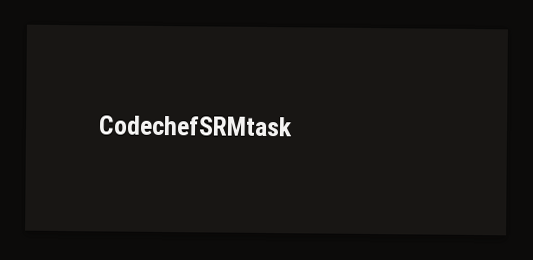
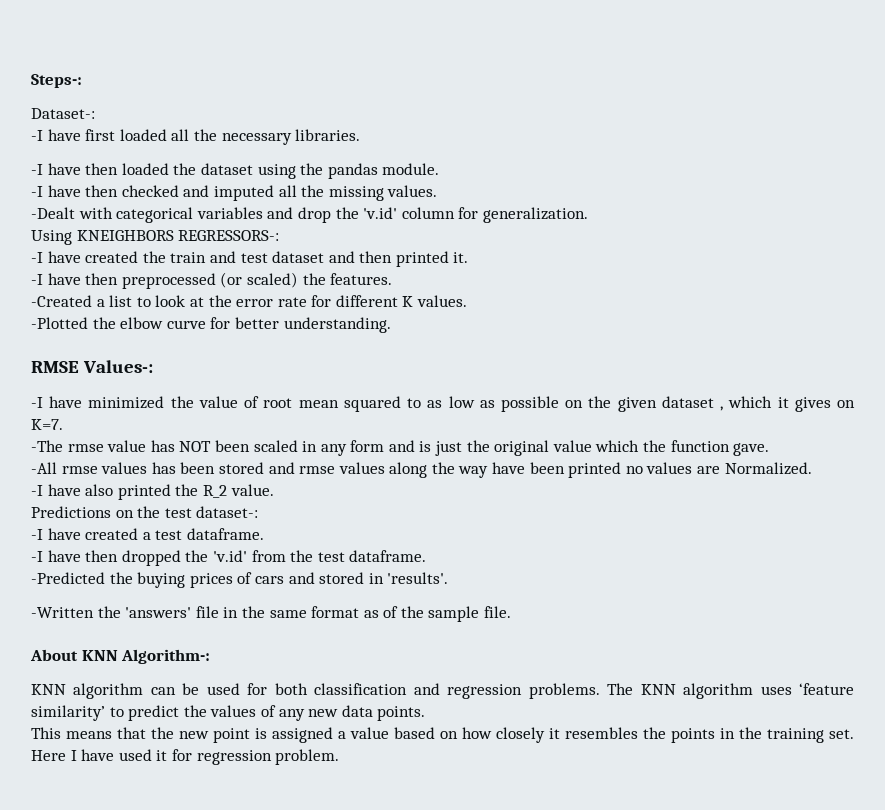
- CodechefSRMtask
+ Steps-:
+ Dataset-:
+ -I have first loaded all the necessary libraries.
+ -I have then loaded the dataset using the pandas module.
+ -I have then checked and imputed all the missing values.
+ -Dealt with categorical variables and drop the 'v.id' column for generalization.
+ Using KNEIGHBORS REGRESSORS-:
+ -I have created the train and test dataset and then printed it.
+ -I have then preprocessed (or scaled) the features.
+ -Created a list to look at the error rate for different K values.
+ -Plotted the elbow curve for better understanding.
+ RMSE Values-:
+ -I have minimized the value of root mean squared to as low as possible on the given dataset , which it gives on K=7.
+ -The rmse value has NOT been scaled in any form and is just the original value which the function gave.
+ -All rmse values has been stored and rmse values along the way have been printed no values are Normalized.
+ -I have also printed the R_2 value.
+ Predictions on the test dataset-:
+ -I have created a test dataframe.
+ -I have then dropped the 'v.id' from the test dataframe.
+ -Predicted the buying prices of cars and stored in 'results'.
+ -Written the 'answers' file in the same format as of the sample file.
+ About KNN Algorithm-:
+ KNN algorithm can be used for both classification and regression problems. The KNN algorithm uses ‘feature similarity’ to predict the values of any new data points.
+ This means that the new point is assigned a value based on how closely it resembles the points in the training set. Here I have used it for regression problem.

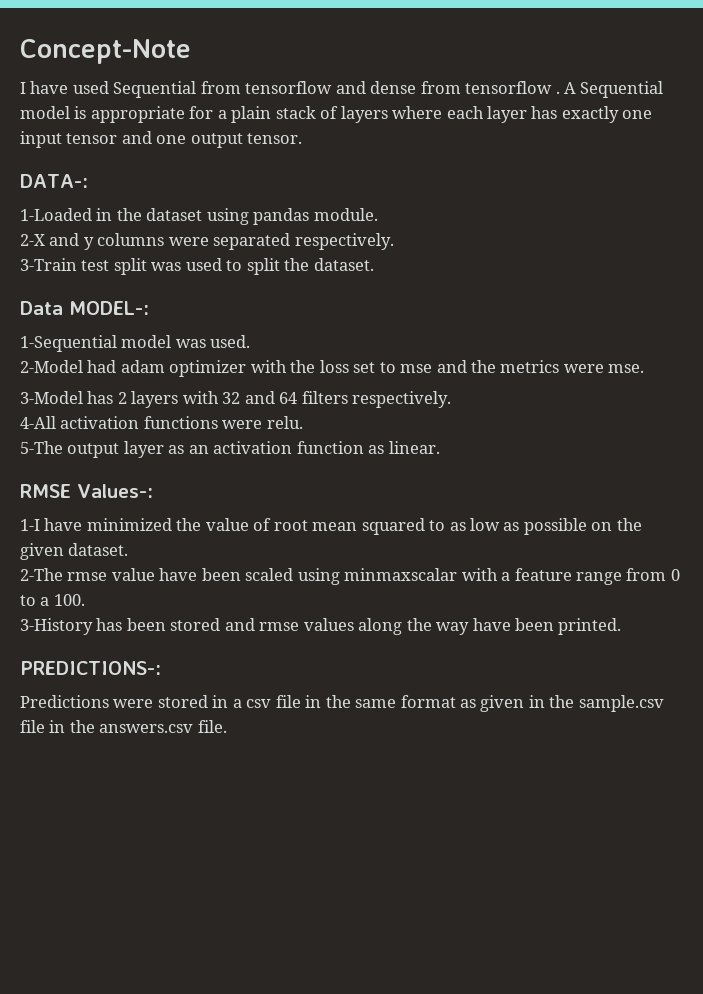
- Steps-:
- Dataset-:
- -I have first loaded all the necessary libraries.
- -I have then loaded the dataset using the pandas module.
+ Concept-Note
+ I have used Sequential from tensorflow and dense from tensorflow . A Sequential model is appropriate for a plain stack of layers where each layer has exactly one input tensor and one output tensor.
+ DATA-:
+ 1-Loaded in the dataset using pandas module.
- -I have then checked and imputed all the missing values.
- -Dealt with categorical variables and drop the 'v.id' column for generalization.
- Using KNEIGHBORS REGRESSORS-:
- -I have created the train and test dataset and then printed it.
- -I have then preprocessed (or scaled) the features.
- -Created a list to look at the error rate for different K values.
- -Plotted the elbow curve for better understanding.
+ 2-X and y columns were separated respectively.
+ 3-Train test split was used to split the dataset.
+ Data MODEL-:
+ 1-Sequential model was used.
+ 2-Model had adam optimizer with the loss set to mse and the metrics were mse.
+ 3-Model has 2 layers with 32 and 64 filters respectively.
+ 4-All activation functions were relu.
+ 5-The output layer as an activation function as linear.
- -I have minimized the value of root mean squared to as low as possible on the given dataset , which it gives on K=7.
- -The rmse value has NOT been scaled in any form and is just the original value which the function gave.
- -All rmse values has been stored and rmse values along the way have been printed no values are Normalized.
- -I have also printed the R_2 value.
- Predictions on the test dataset-:
- -I have created a test dataframe.
- -I have then dropped the 'v.id' from the test dataframe.
- -Predicted the buying prices of cars and stored in 'results'.
- -Written the 'answers' file in the same format as of the sample file.
- About KNN Algorithm-:
- KNN algorithm can be used for both classification and regression problems. The KNN algorithm uses ‘feature similarity’ to predict the values of any new data points.
- This means that the new point is assigned a value based on how closely it resembles the points in the training set. Here I have used it for regression problem.
+ 1-I have minimized the value of root mean squared to as low as possible on the given dataset.
+ 2-The rmse value have been scaled using minmaxscalar with a feature range from 0 to a 100.
+ 3-History has been stored and rmse values along the way have been printed.
+ PREDICTIONS-:
+ Predictions were stored in a csv file in the same format as given in the sample.csv file in the answers.csv file.

